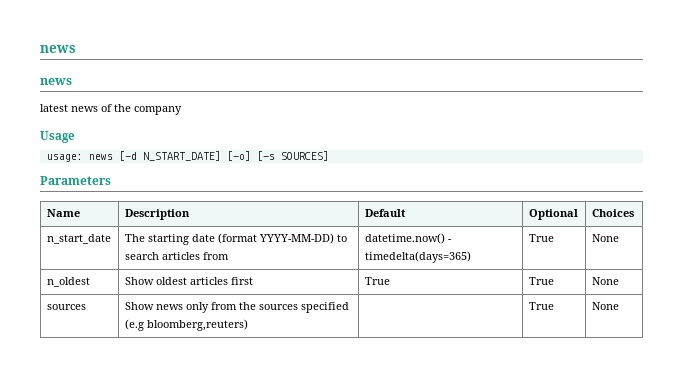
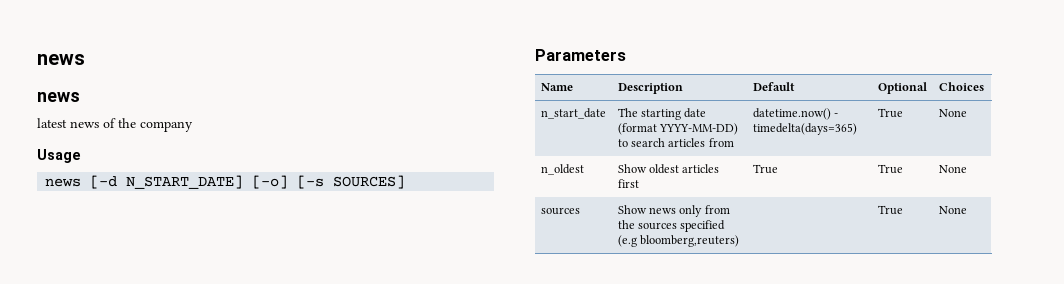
- usage: news [-d N_START_DATE] [-o] [-s SOURCES]
+ news [-d N_START_DATE] [-o] [-s SOURCES]

